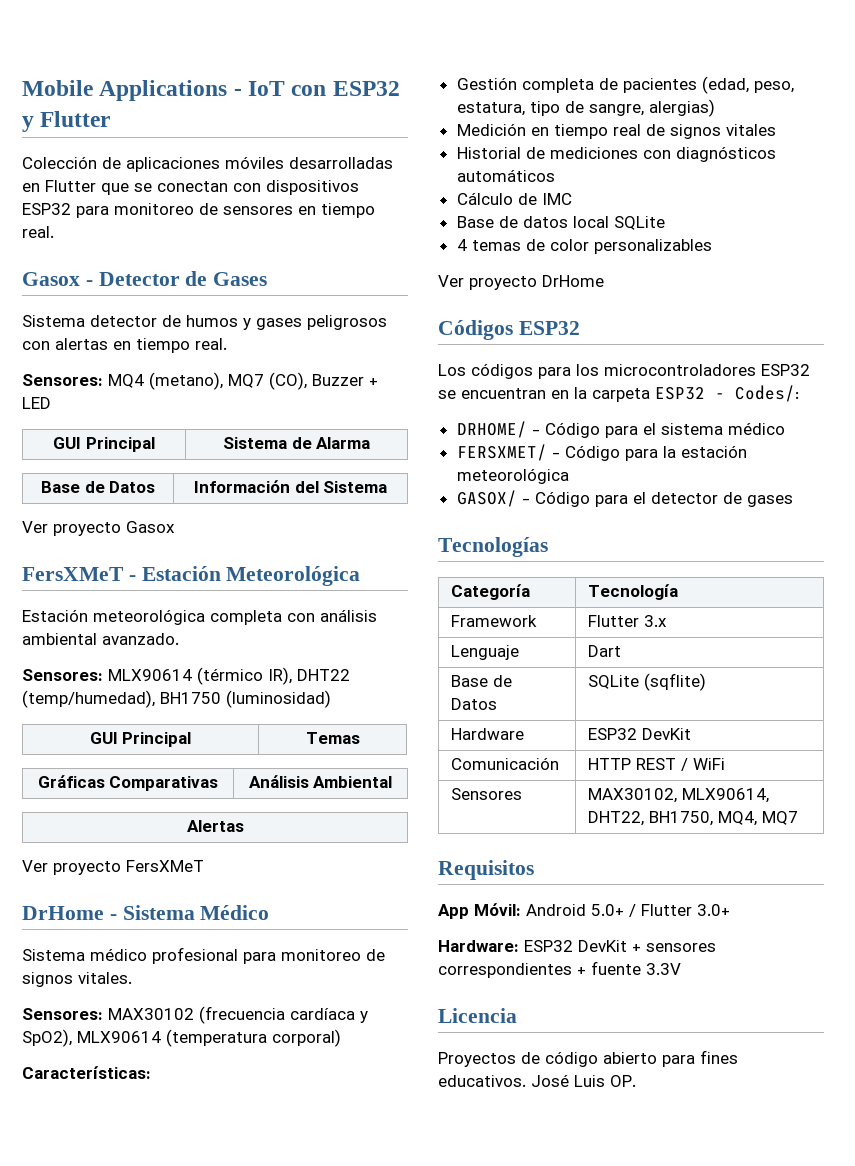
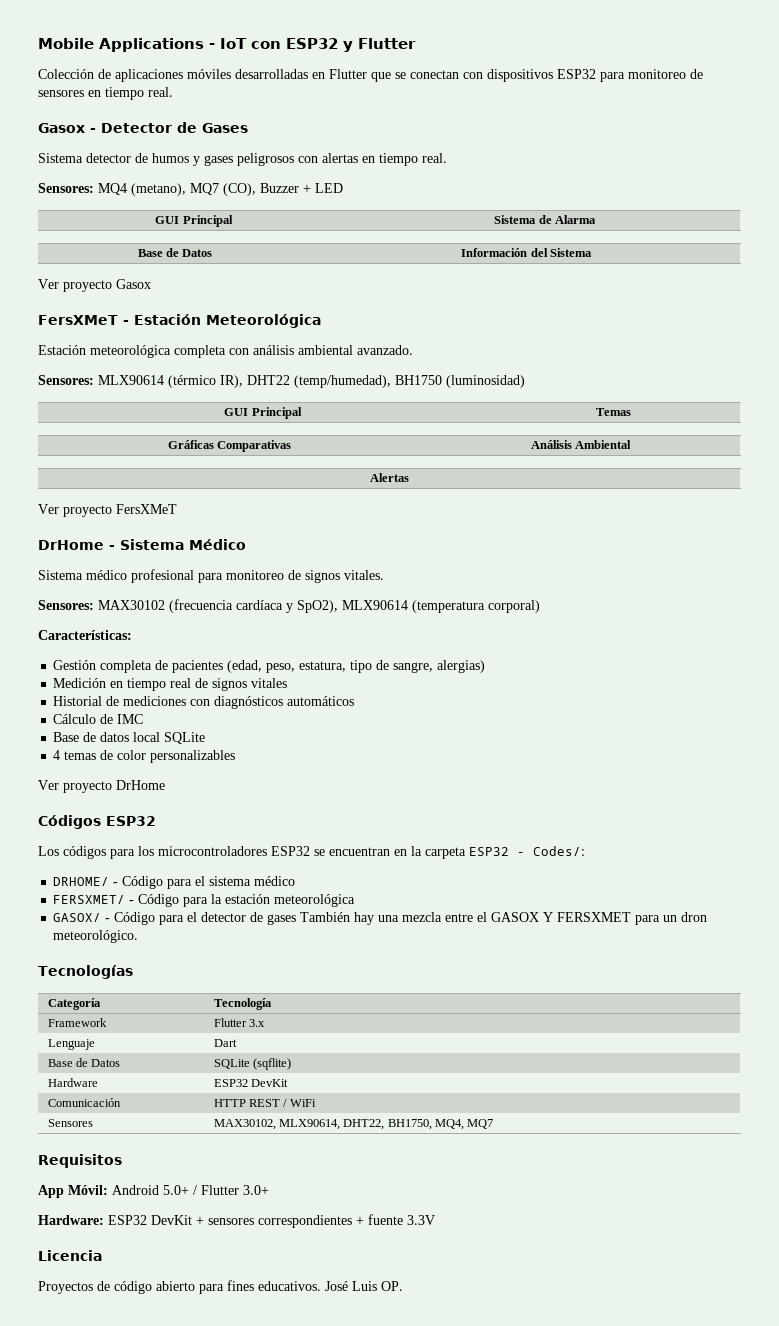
- GASOX/ - Código para el detector de gases
+ GASOX/ - Código para el detector de gases También hay una mezcla entre el GASOX Y FERSXMET para un dron meteorológico.

